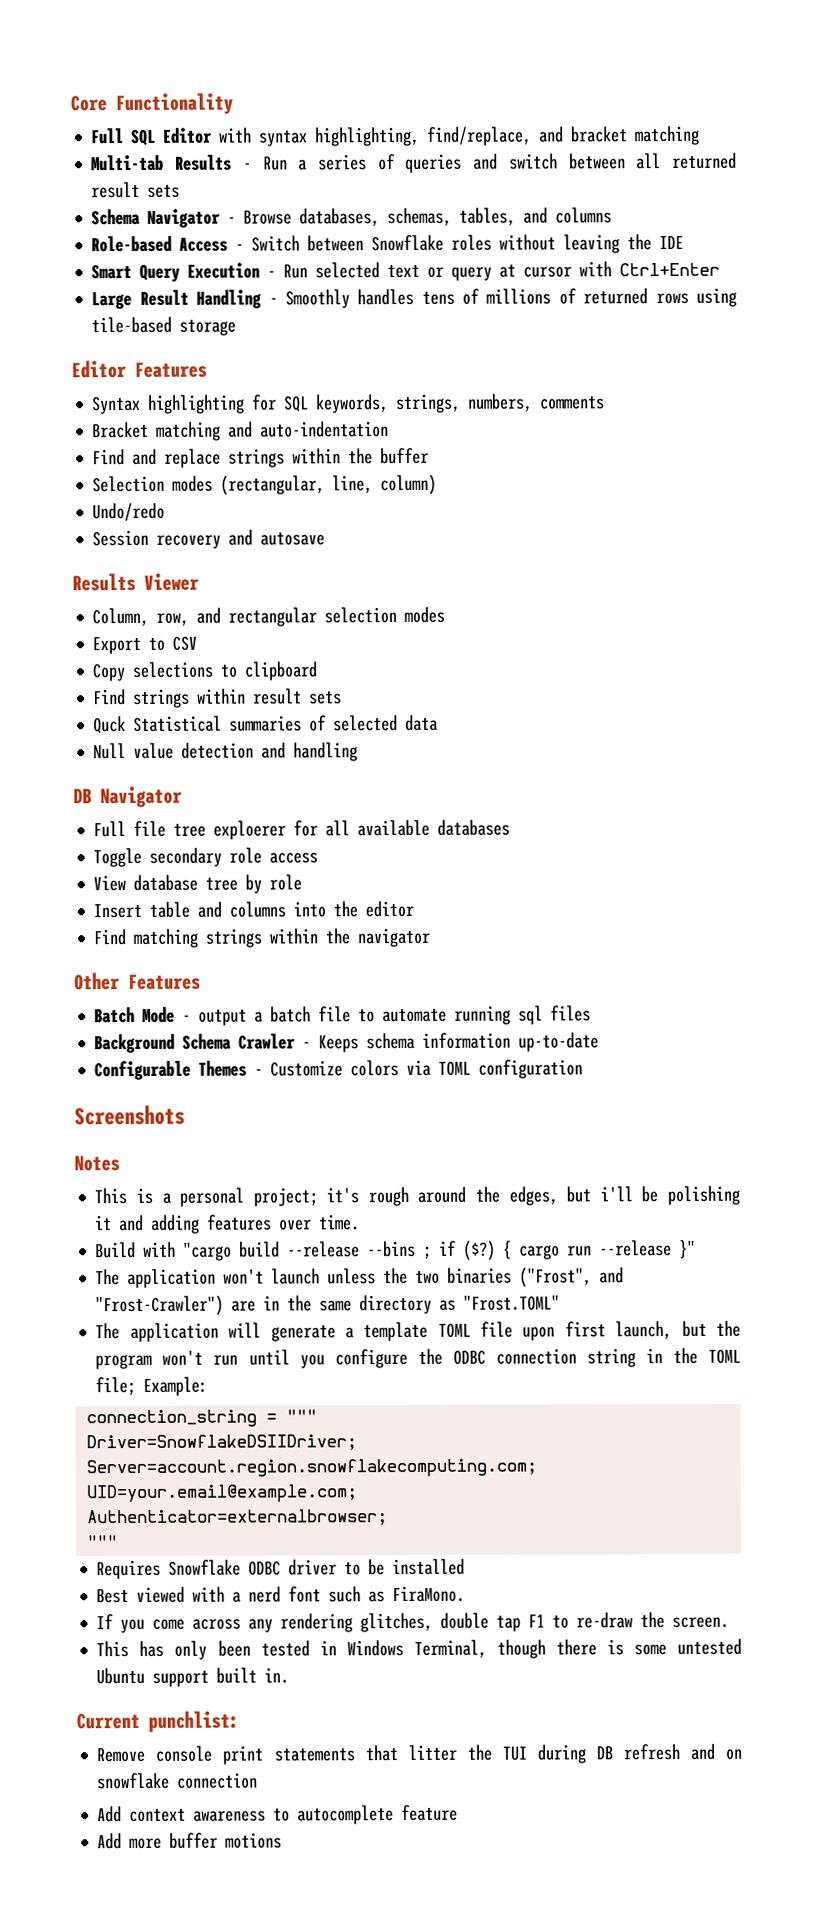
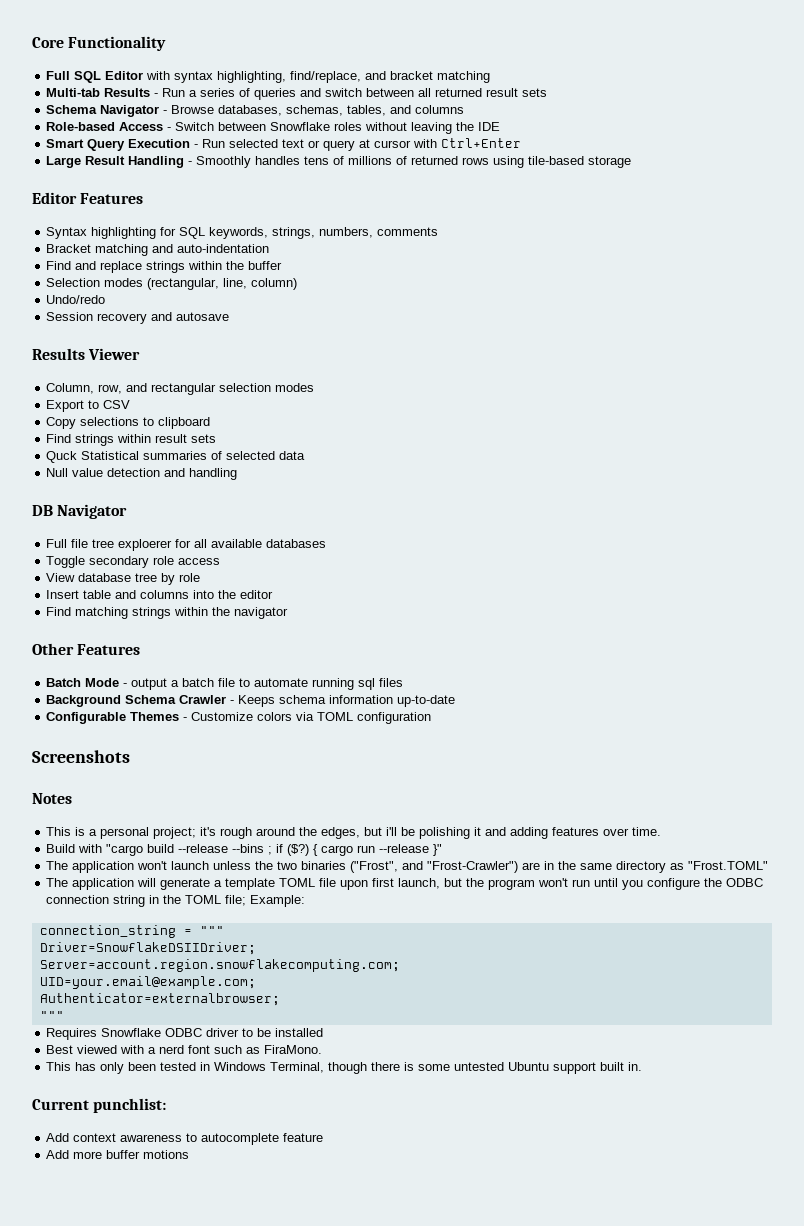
- If you come across any rendering glitches, double tap F1 to re-draw the screen.
- Remove console print statements that litter the TUI during DB refresh and on snowflake connection

